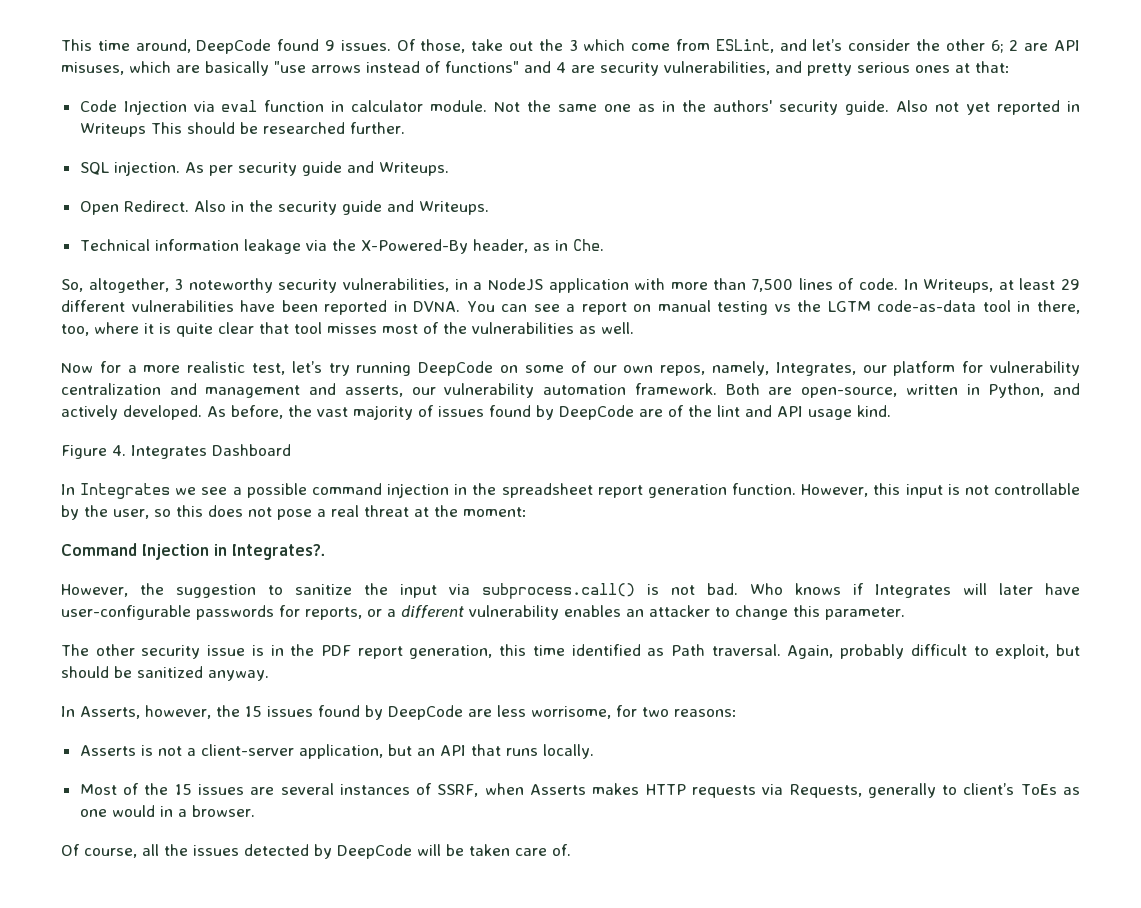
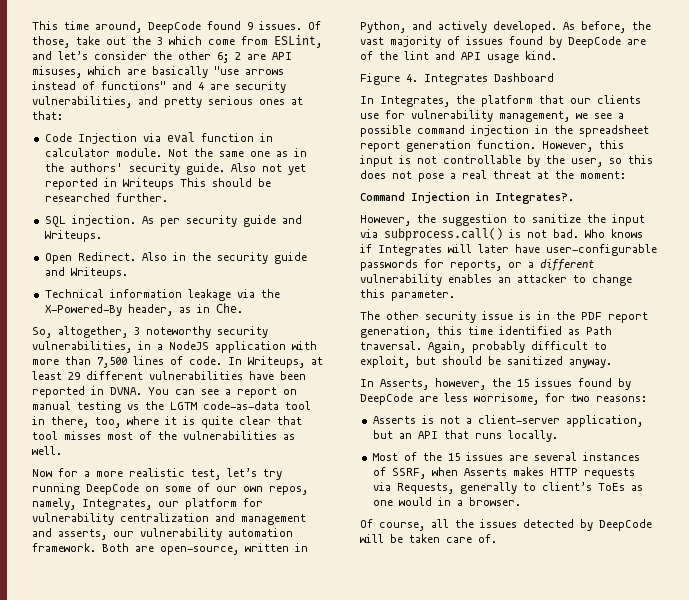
- In Integrates we see a possible command injection in the spreadsheet report generation function.
+ In Integrates, the platform that our clients use for vulnerability management, we see a possible command injection in the spreadsheet report generation function.

